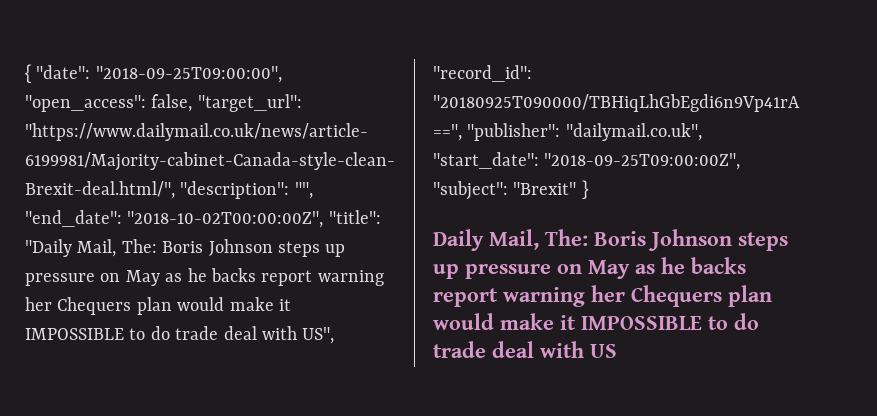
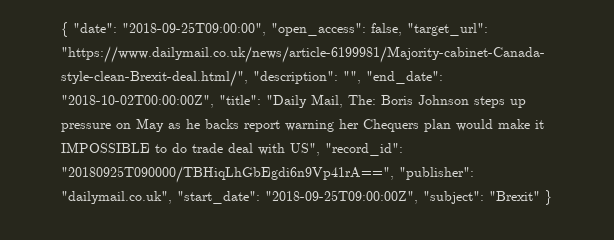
- Daily Mail, The: Boris Johnson steps up pressure on May as he backs report warning her Chequers plan would make it IMPOSSIBLE to do trade deal with US

